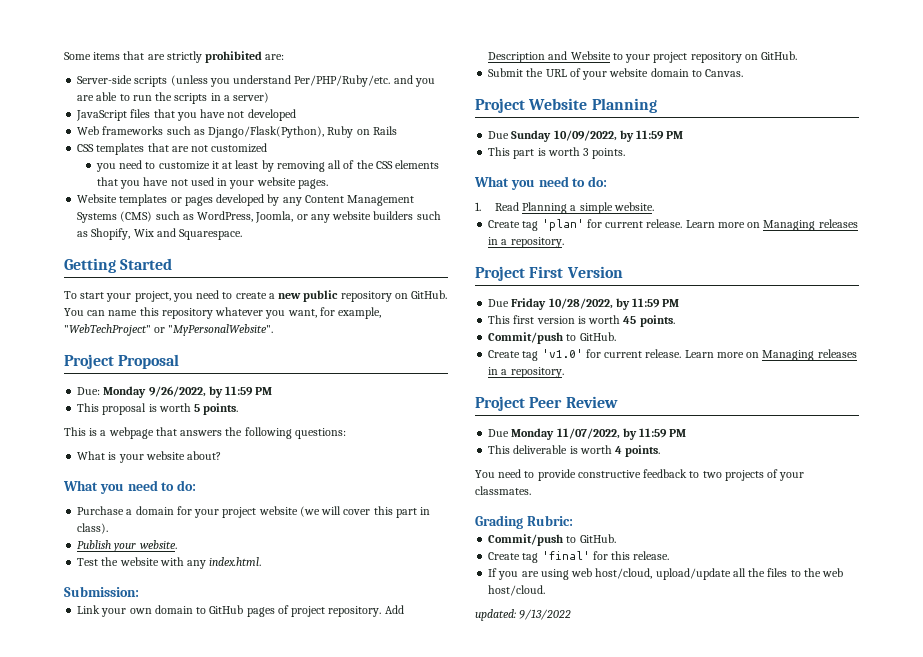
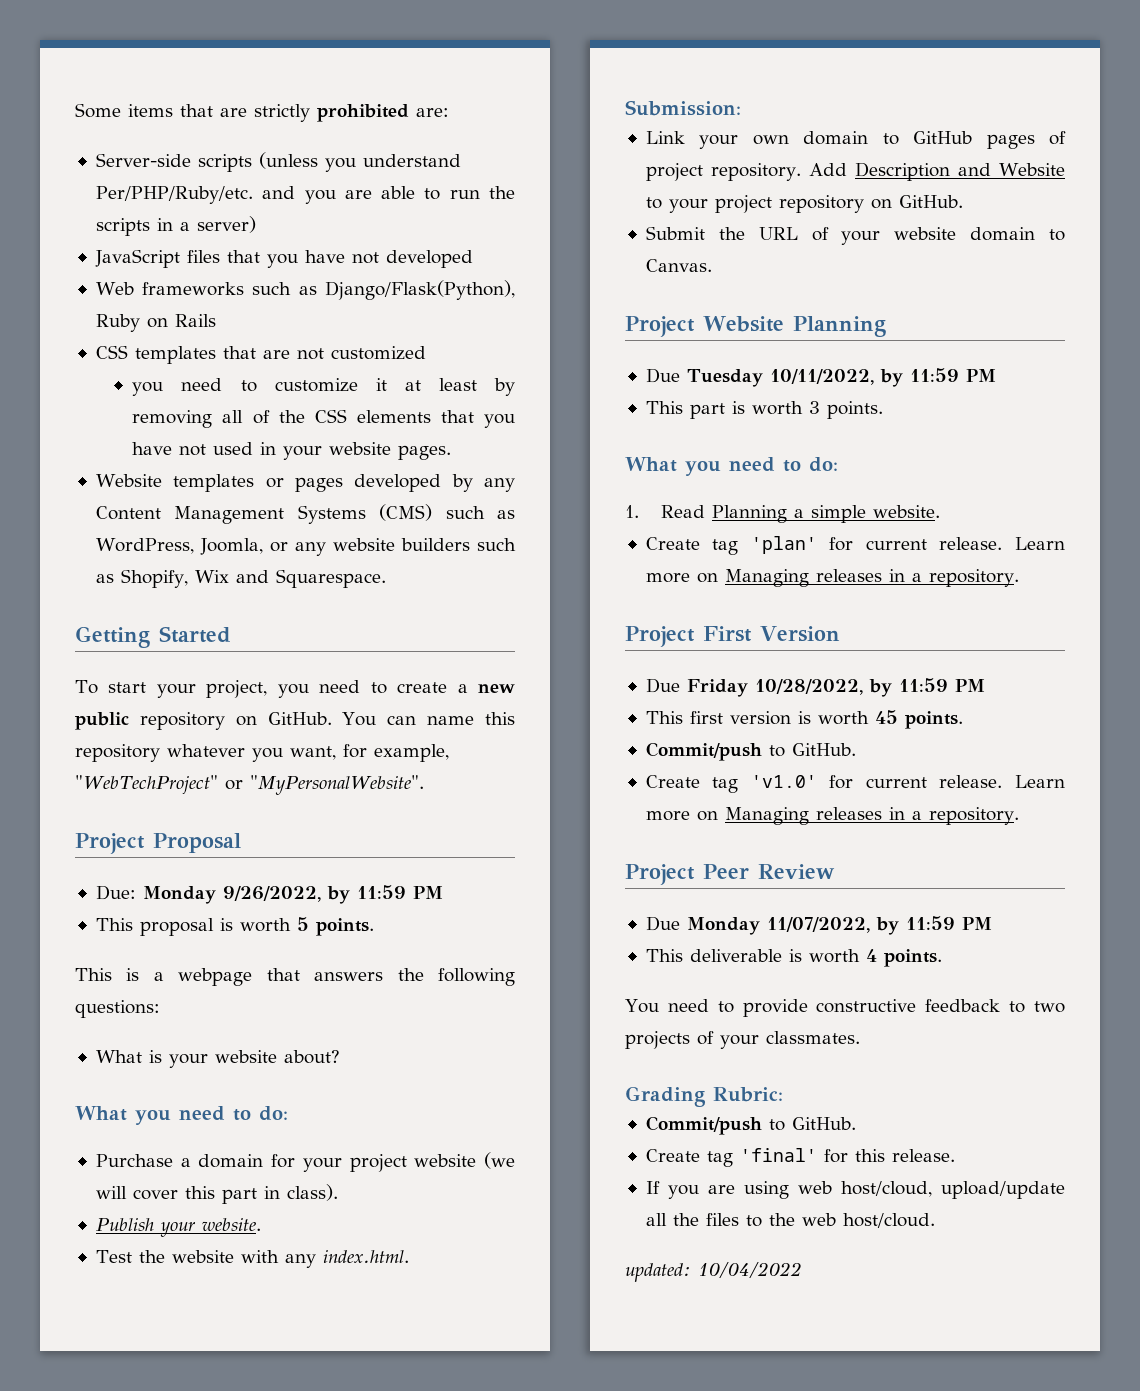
- Due Sunday 10/09/2022, by 11:59 PM
+ Due Tuesday 10/11/2022, by 11:59 PM
- updated: 9/13/2022
+ updated: 10/04/2022

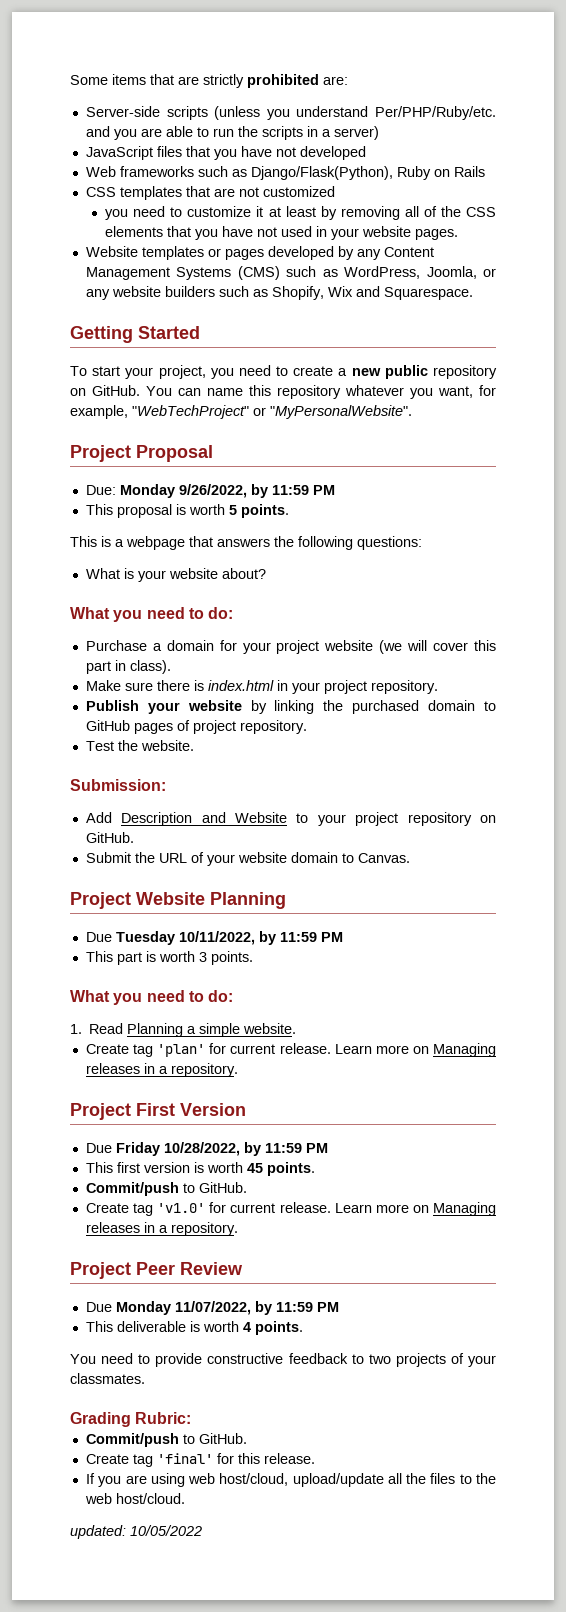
- Publish your website.
- Test the website with any index.html.
+ Make sure there is index.html in your project repository.
+ Publish your website by linking the purchased domain to GitHub pages of project repository.
+ Test the website.
  Submission:
- Link your own domain to GitHub pages of project repository. Add Description and Website to your project repository on GitHub.
+ Add Description and Website to your project repository on GitHub.
- updated: 10/04/2022
+ updated: 10/05/2022

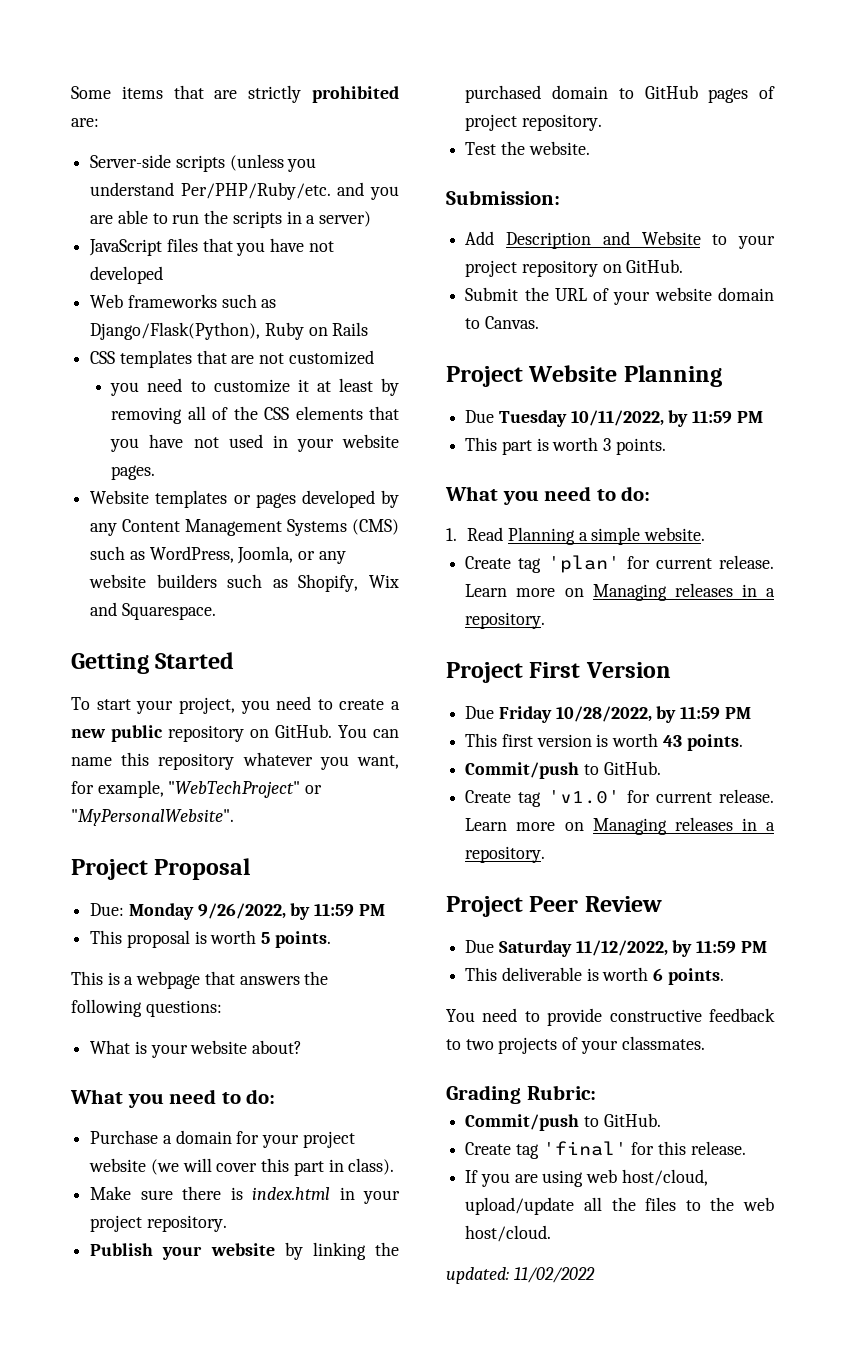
- This first version is worth 45 points.
+ This first version is worth 43 points.
- Due Monday 11/07/2022, by 11:59 PM
+ Due Saturday 11/12/2022, by 11:59 PM
- This deliverable is worth 4 points.
+ This deliverable is worth 6 points.
- updated: 10/05/2022
+ updated: 11/02/2022

